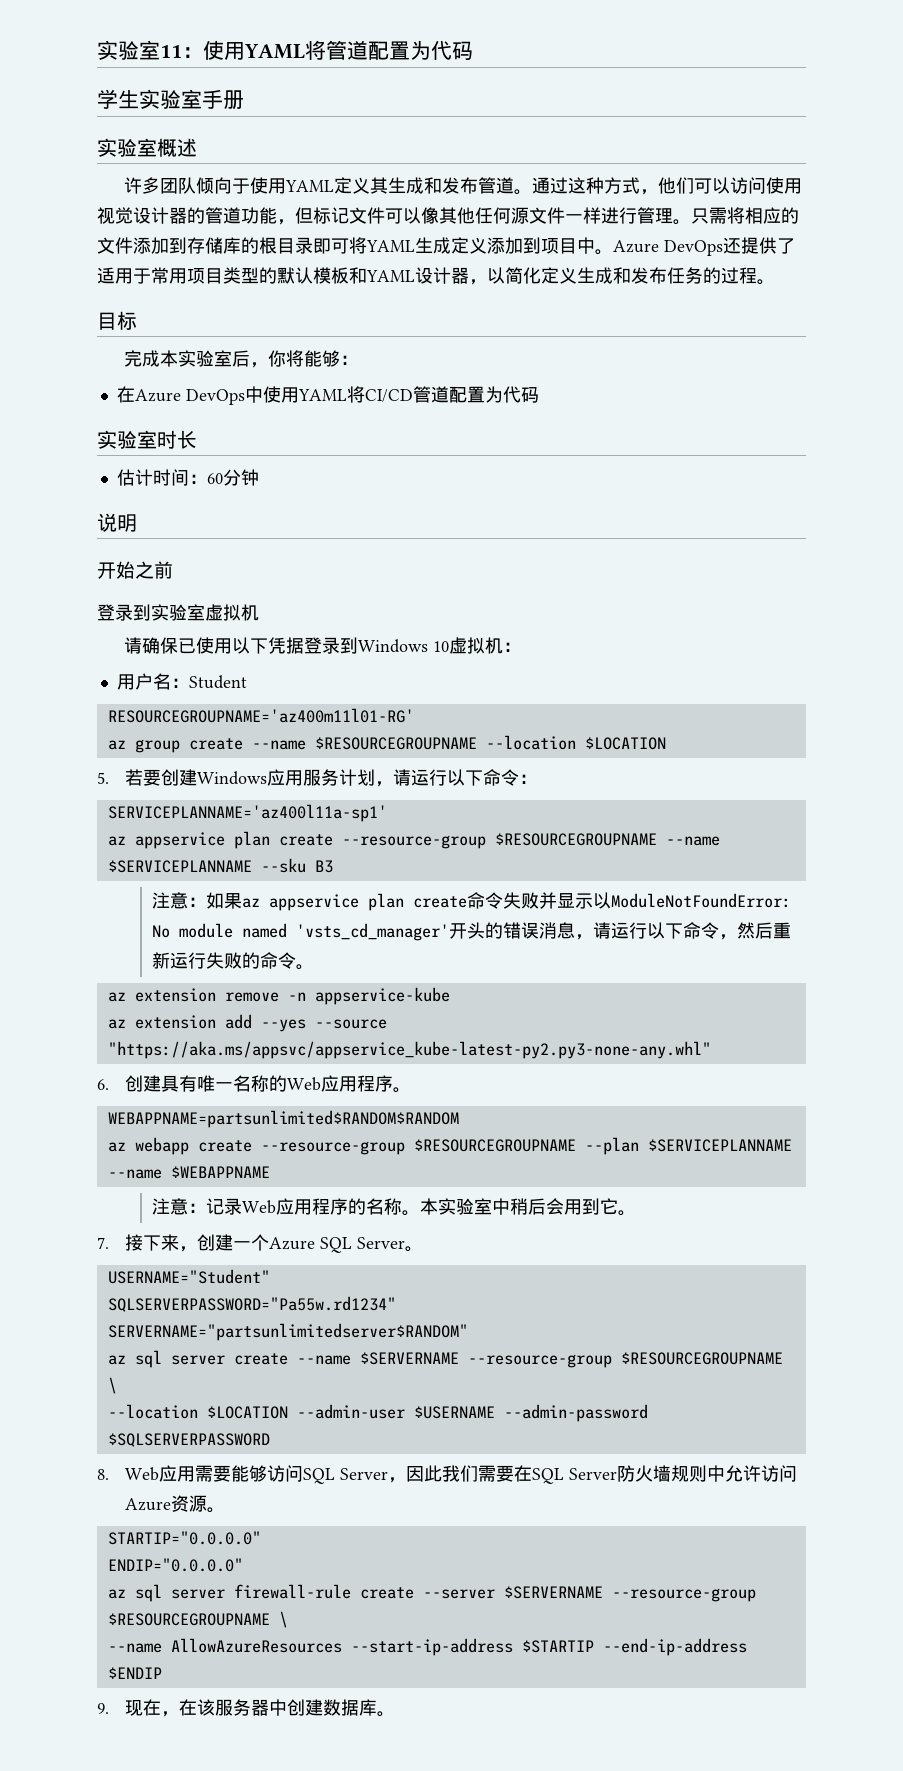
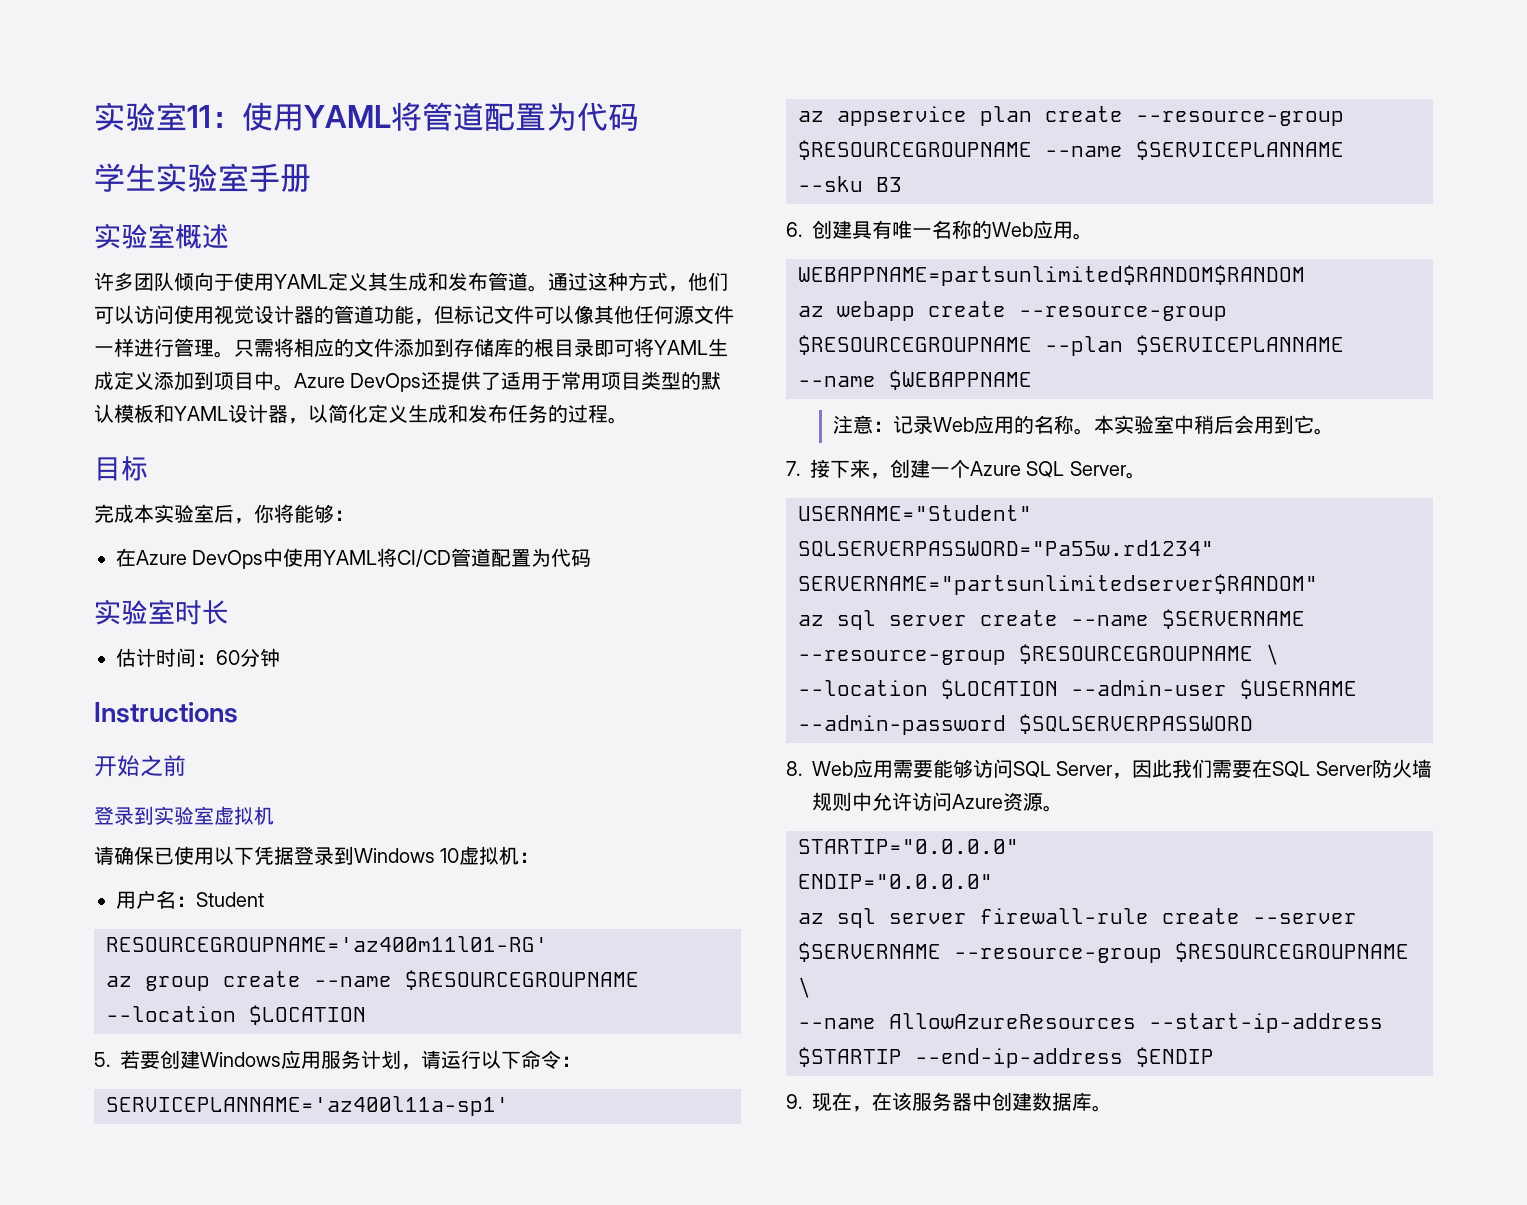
- 说明
+ Instructions
- 注意：如果az appservice plan create命令失败并显示以ModuleNotFoundError: No module named 'vsts_cd_manager'开头的错误消息，请运行以下命令，然后重新运行失败的命令。
- az extension remove -n appservice-kube
- az extension add --yes --source "https://aka.ms/appsvc/appservice_kube-latest-py2.py3-none-any.whl"
- 6.创建具有唯一名称的Web应用程序。
+ 6.创建具有唯一名称的Web应用。
- 注意：记录Web应用程序的名称。
+ 注意：记录Web应用的名称。

